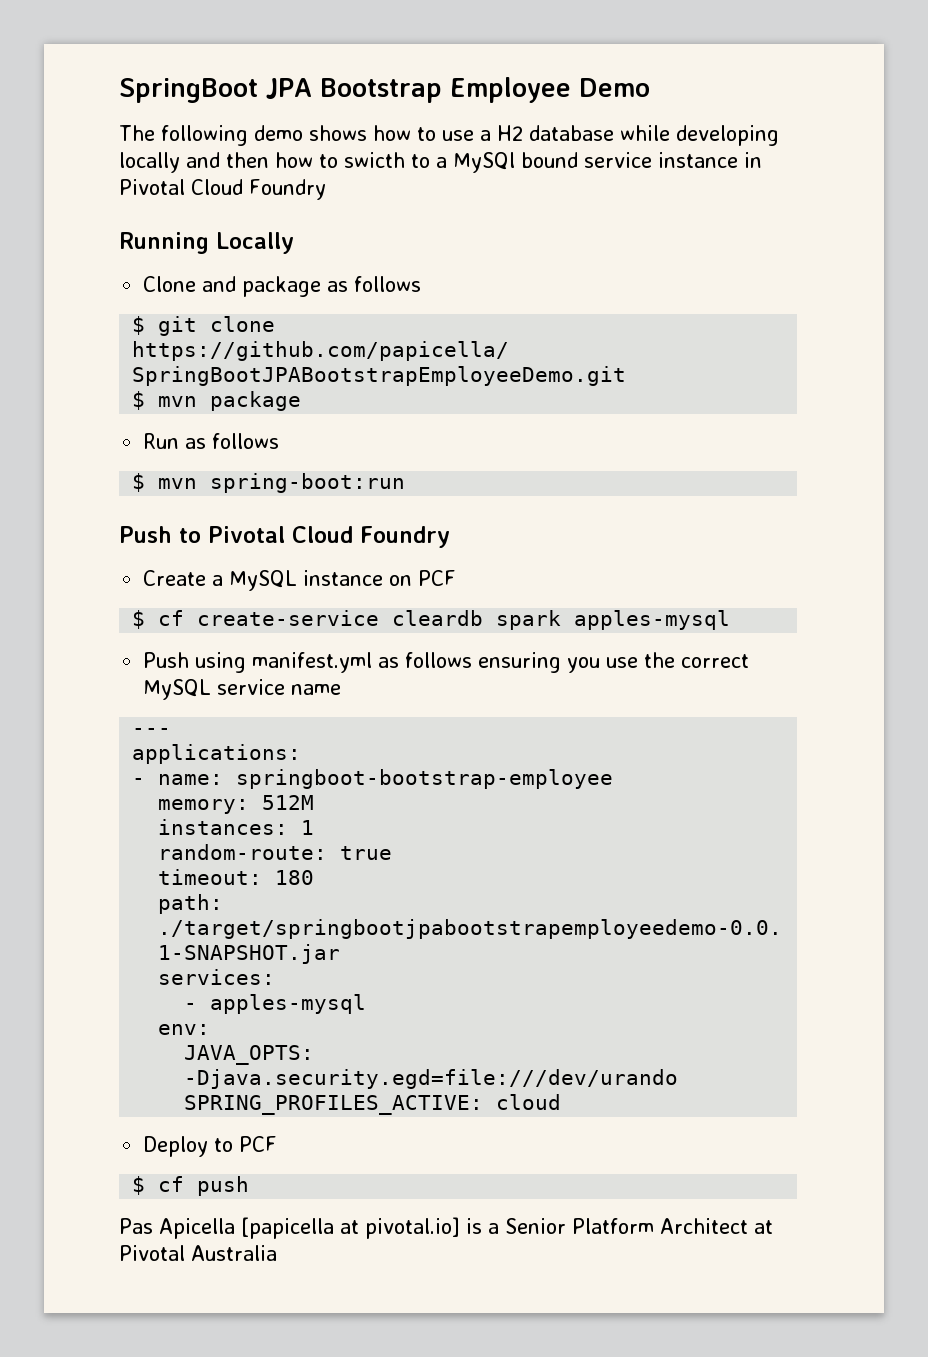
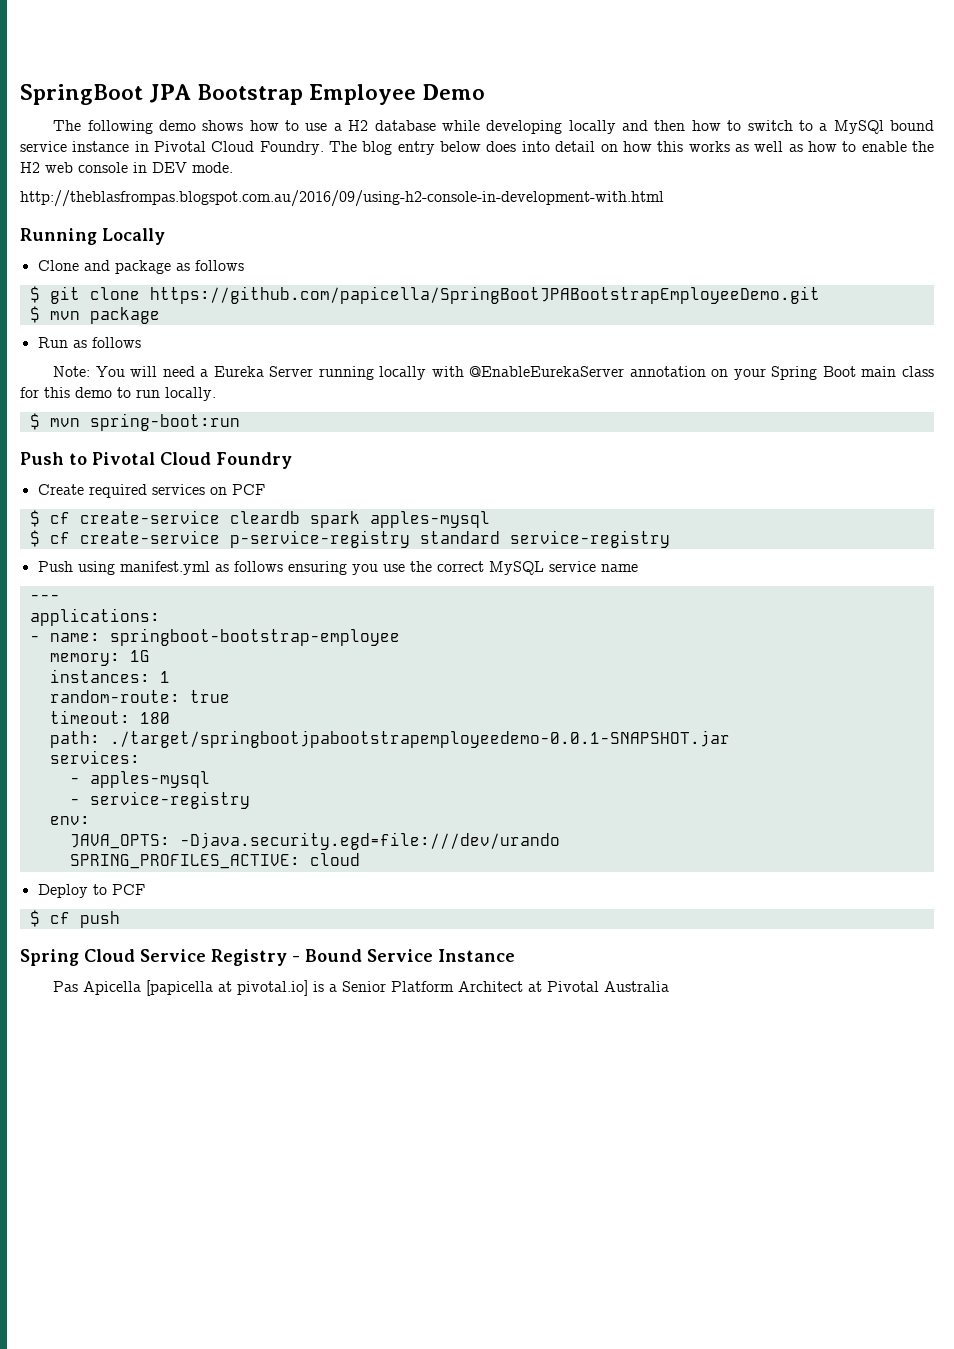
- The following demo shows how to use a H2 database while developing locally and then how to swicth to a MySQl bound service instance in Pivotal Cloud Foundry
+ The following demo shows how to use a H2 database while developing locally and then how to switch to a MySQl bound service instance in Pivotal Cloud Foundry. The blog entry below does into detail on how this works as well as how to enable the H2 web console in DEV mode.
+ http://theblasfrompas.blogspot.com.au/2016/09/using-h2-console-in-development-with.html
+ Note: You will need a Eureka Server running locally with @EnableEurekaServer annotation on your Spring Boot main class for this demo to run locally.
- Create a MySQL instance on PCF
+ Create required services on PCF
+ $ cf create-service p-service-registry standard service-registry
- memory: 512M
+ memory: 1G
+ - service-registry
+ Spring Cloud Service Registry - Bound Service Instance

